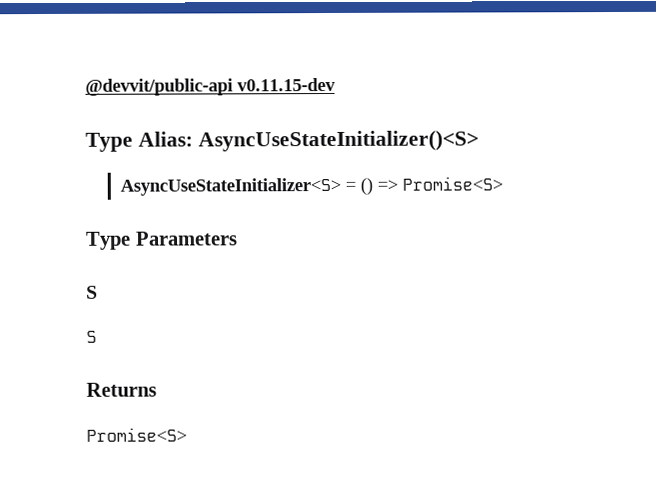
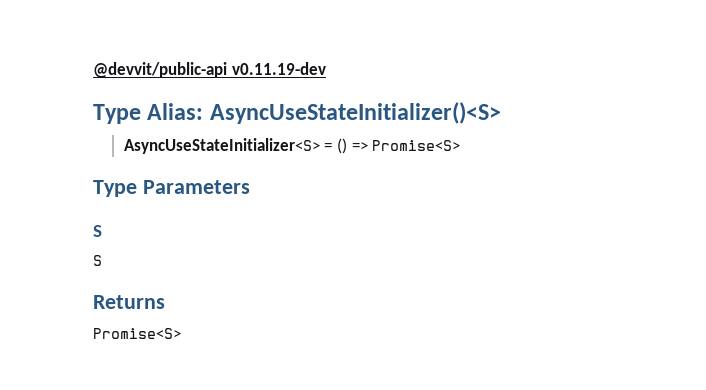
- @devvit/public-api v0.11.15-dev
+ @devvit/public-api v0.11.19-dev

